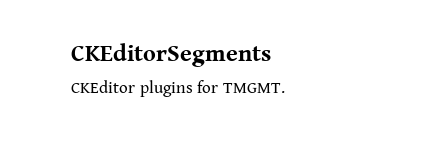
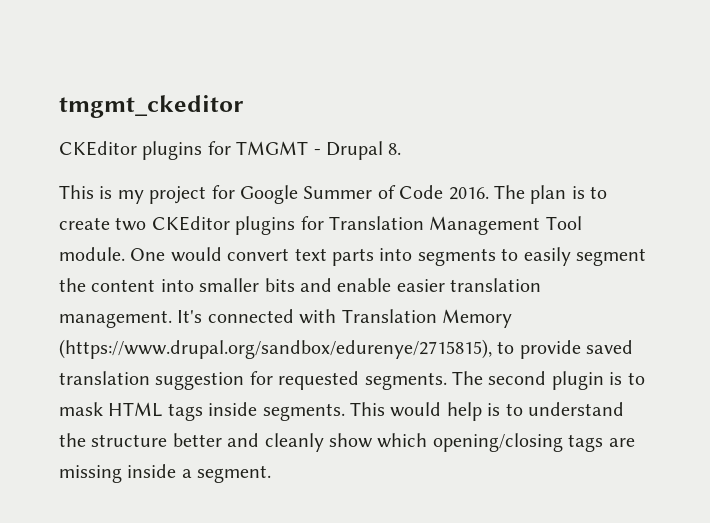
- CKEditorSegments
- CKEditor plugins for TMGMT.
+ tmgmt_ckeditor
+ CKEditor plugins for TMGMT - Drupal 8.
+ This is my project for Google Summer of Code 2016. The plan is to create two CKEditor plugins for Translation Management Tool module. One would convert text parts into segments to easily segment the content into smaller bits and enable easier translation management. It's connected with Translation Memory (https://www.drupal.org/sandbox/edurenye/2715815), to provide saved translation suggestion for requested segments. The second plugin is to mask HTML tags inside segments. This would help is to understand the structure better and cleanly show which opening/closing tags are missing inside a segment.

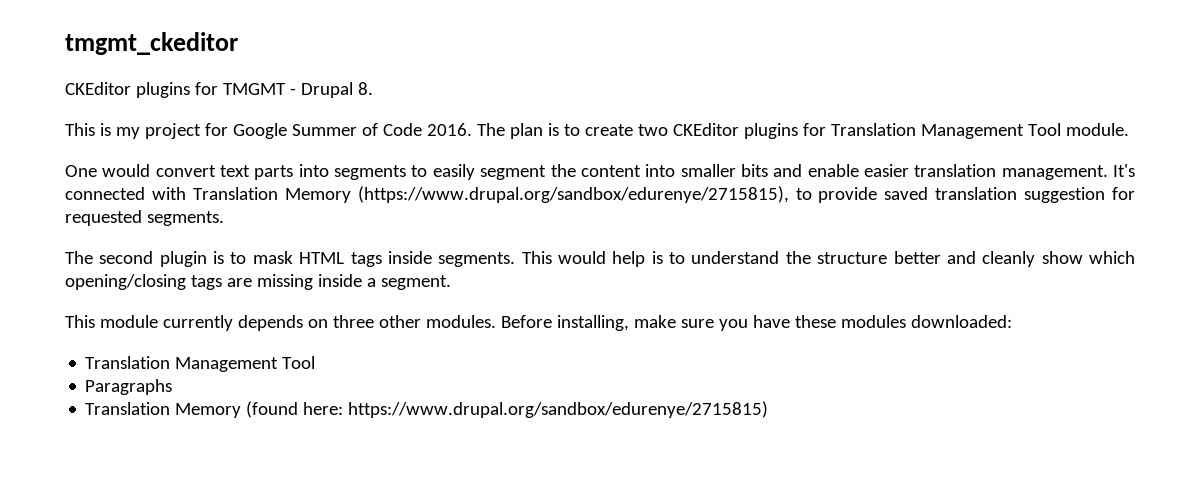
- The plan is to create two CKEditor plugins for Translation Management Tool module. One would convert text parts into segments to easily segment the content into smaller bits and enable easier translation management.
+ The plan is to create two CKEditor plugins for Translation Management Tool module.
+ One would convert text parts into segments to easily segment the content into smaller bits and enable easier translation management.
- It's connected with Translation Memory (https://www.drupal.org/sandbox/edurenye/2715815), to provide saved translation suggestion for requested segments. The second plugin is to mask HTML tags inside segments.
+ It's connected with Translation Memory (https://www.drupal.org/sandbox/edurenye/2715815), to provide saved translation suggestion for requested segments.
+ The second plugin is to mask HTML tags inside segments.
+ This module currently depends on three other modules. Before installing, make sure you have these modules downloaded:
+ Translation Management Tool
+ Paragraphs
+ Translation Memory (found here: https://www.drupal.org/sandbox/edurenye/2715815)

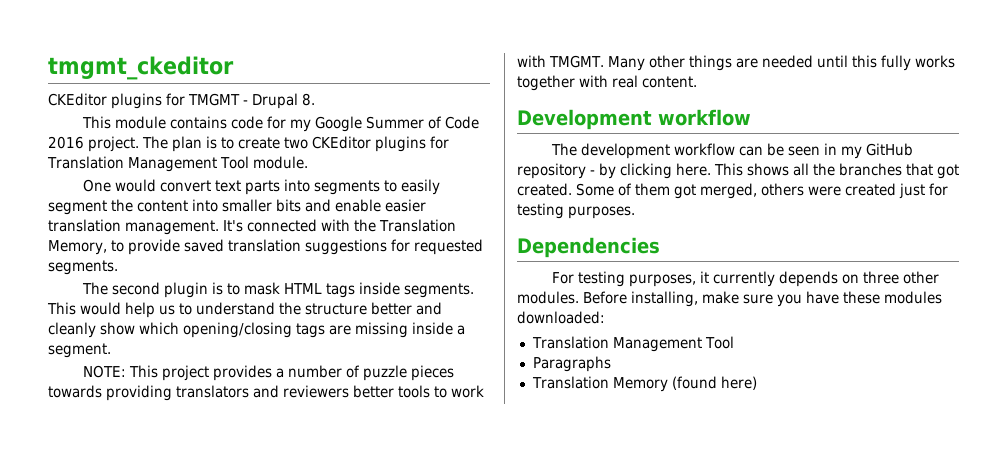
- This is my project for Google Summer of Code 2016.
+ This module contains code for my Google Summer of Code 2016 project.
- It's connected with Translation Memory (https://www.drupal.org/sandbox/edurenye/2715815), to provide saved translation suggestion for requested segments.
+ It's connected with the Translation Memory, to provide saved translation suggestions for requested segments.
- This would help is to understand the structure better and cleanly show which opening/closing tags are missing inside a segment.
+ This would help us to understand the structure better and cleanly show which opening/closing tags are missing inside a segment.
- This module currently depends on three other modules.
+ NOTE: This project provides a number of puzzle pieces towards providing translators and reviewers better tools to work with TMGMT. Many other things are needed until this fully works together with real content.
+ Development workflow
+ The development workflow can be seen in my GitHub repository - by clicking here. This shows all the branches that got created. Some of them got merged, others were created just for testing purposes.
+ Dependencies
+ For testing purposes, it currently depends on three other modules.
- Translation Memory (found here: https://www.drupal.org/sandbox/edurenye/2715815)
+ Translation Memory (found here)

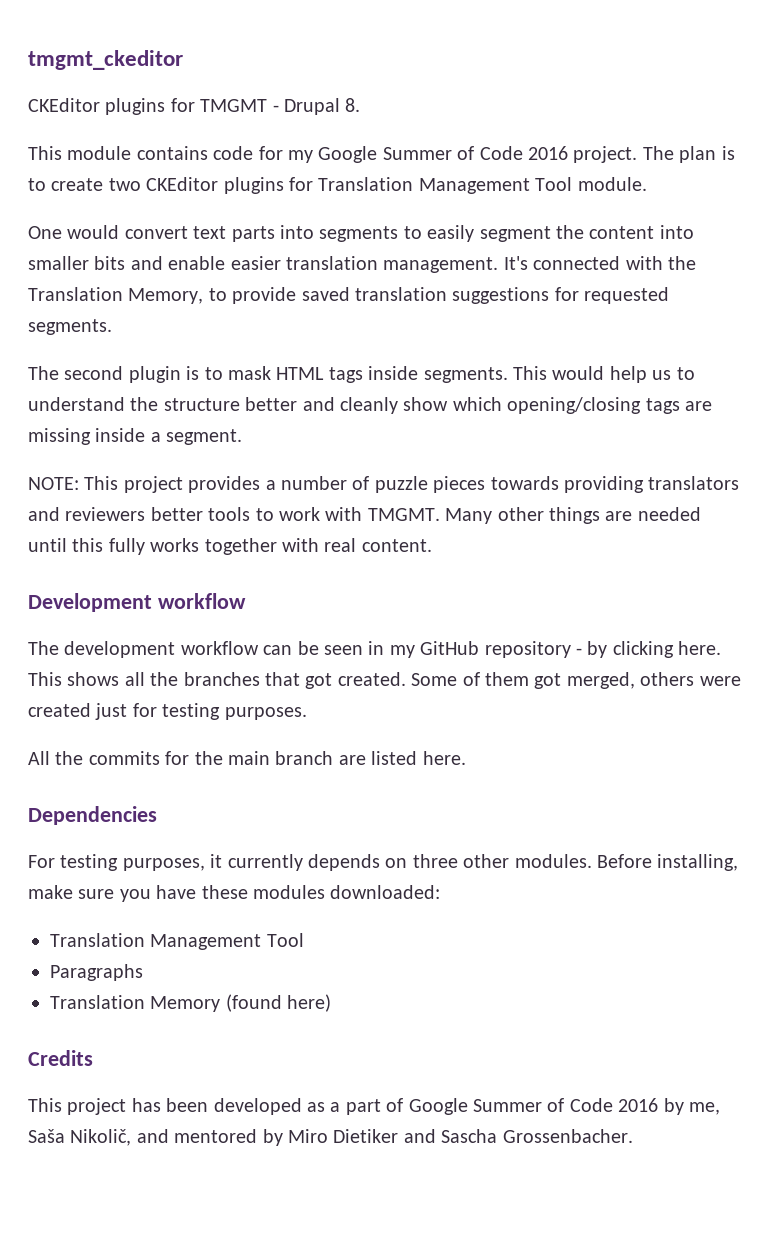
+ All the commits for the main branch are listed here.
+ Credits
+ This project has been developed as a part of Google Summer of Code 2016 by me, Saša Nikolič, and mentored by Miro Dietiker and Sascha Grossenbacher.

